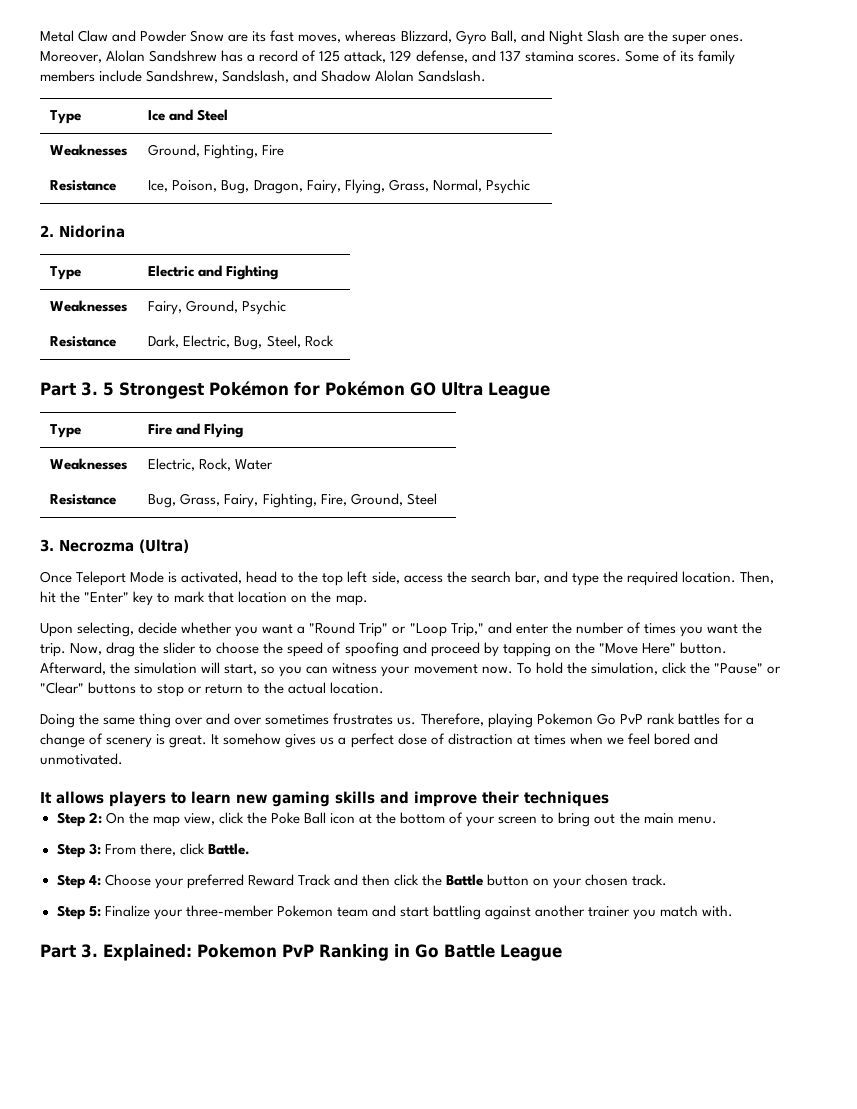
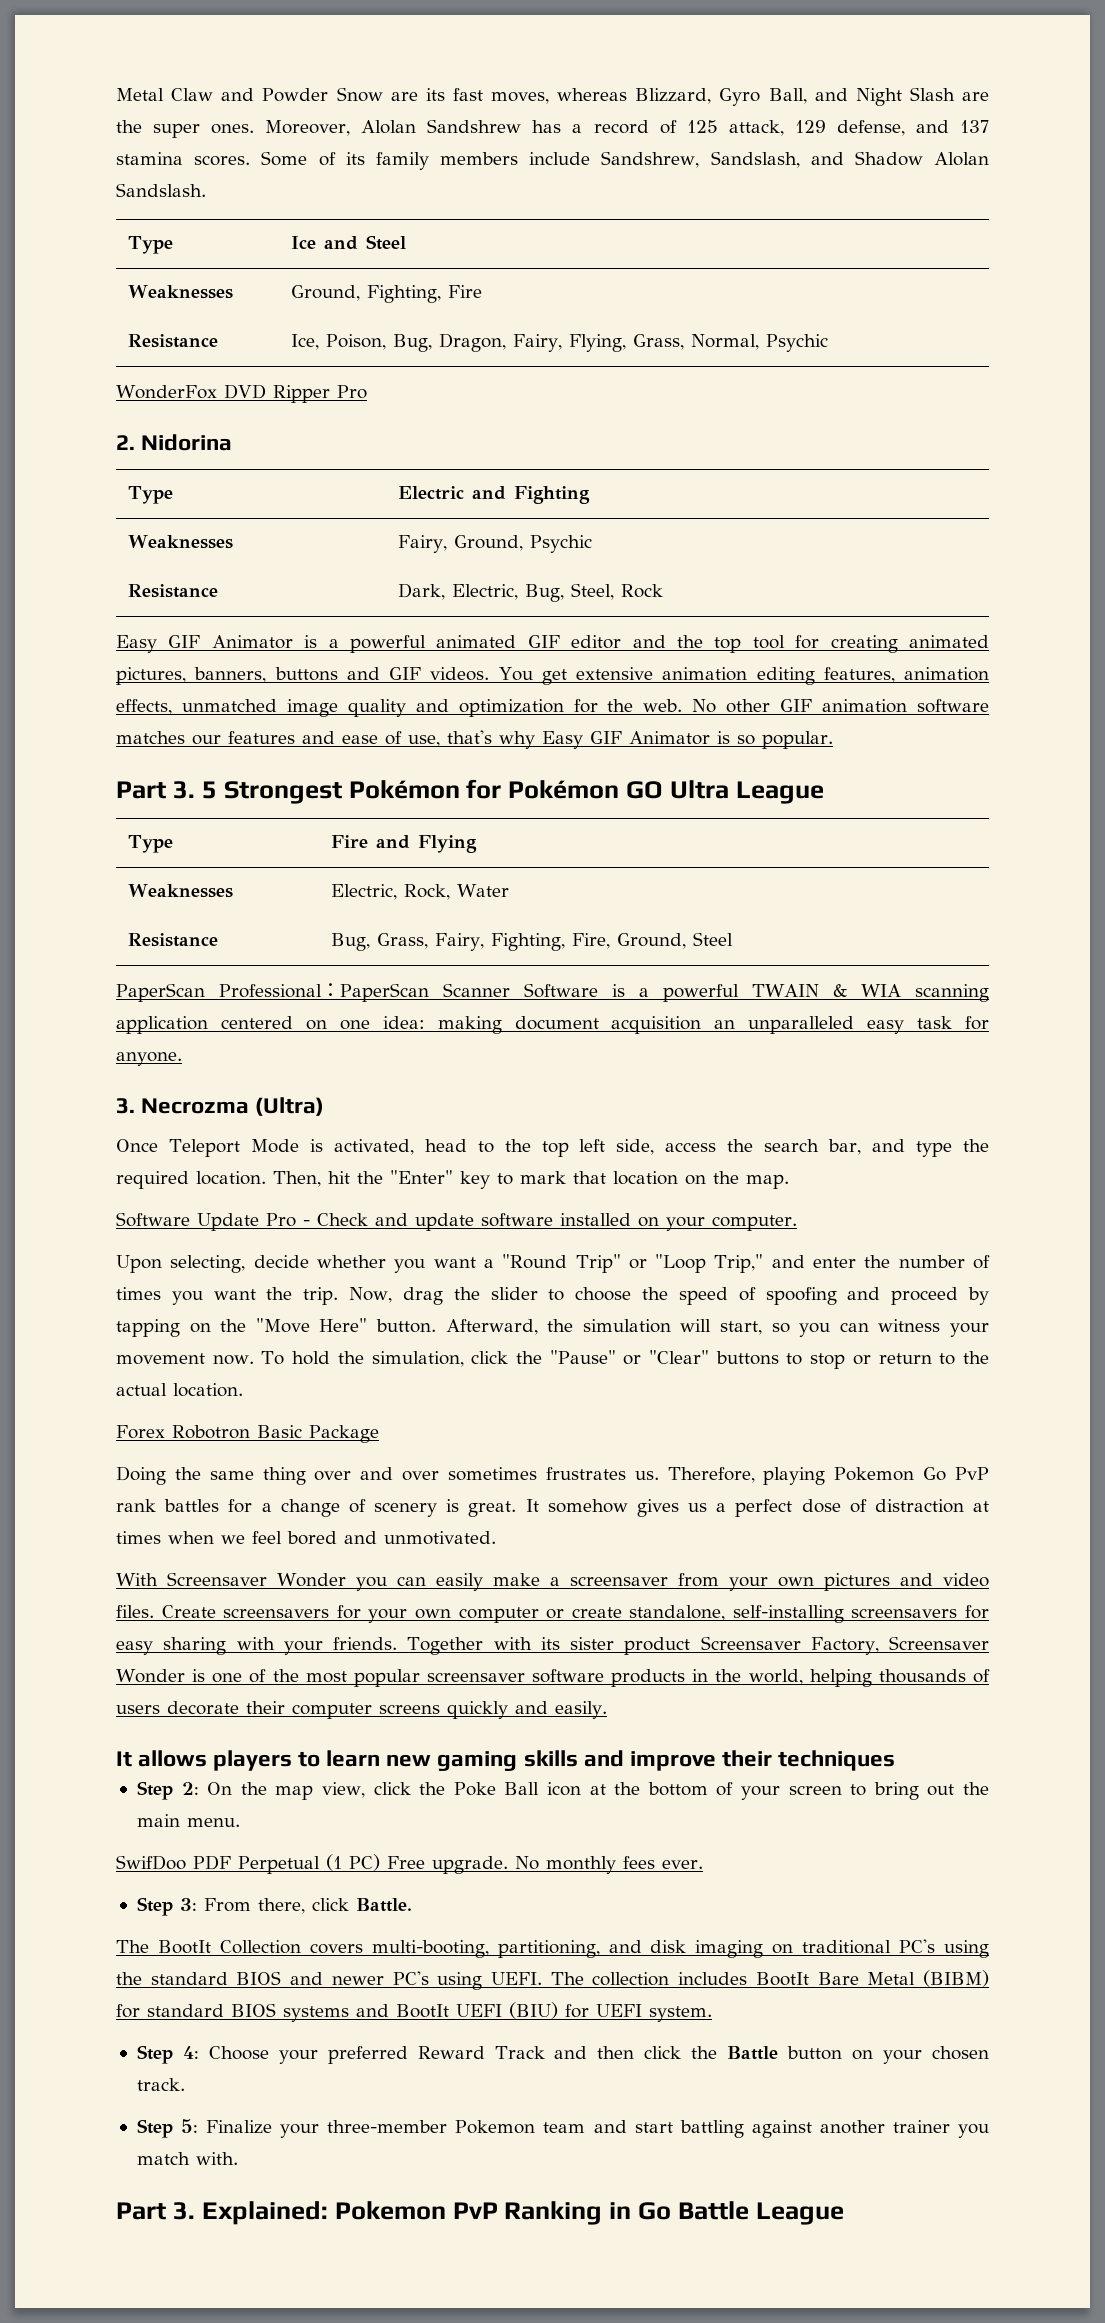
+ WonderFox DVD Ripper Pro
+ Easy GIF Animator is a powerful animated GIF editor and the top tool for creating animated pictures, banners, buttons and GIF videos. You get extensive animation editing features, animation effects, unmatched image quality and optimization for the web. No other GIF animation software matches our features and ease of use, that's why Easy GIF Animator is so popular.
+ PaperScan Professional：PaperScan Scanner Software is a powerful TWAIN & WIA scanning application centered on one idea: making document acquisition an unparalleled easy task for anyone.
+ Software Update Pro - Check and update software installed on your computer.
+ Forex Robotron Basic Package
+ With Screensaver Wonder you can easily make a screensaver from your own pictures and video files. Create screensavers for your own computer or create standalone, self-installing screensavers for easy sharing with your friends. Together with its sister product Screensaver Factory, Screensaver Wonder is one of the most popular screensaver software products in the world, helping thousands of users decorate their computer screens quickly and easily.
+ SwifDoo PDF Perpetual (1 PC) Free upgrade. No monthly fees ever.
+ The BootIt Collection covers multi-booting, partitioning, and disk imaging on traditional PC's using the standard BIOS and newer PC's using UEFI. The collection includes BootIt Bare Metal (BIBM) for standard BIOS systems and BootIt UEFI (BIU) for UEFI system.

